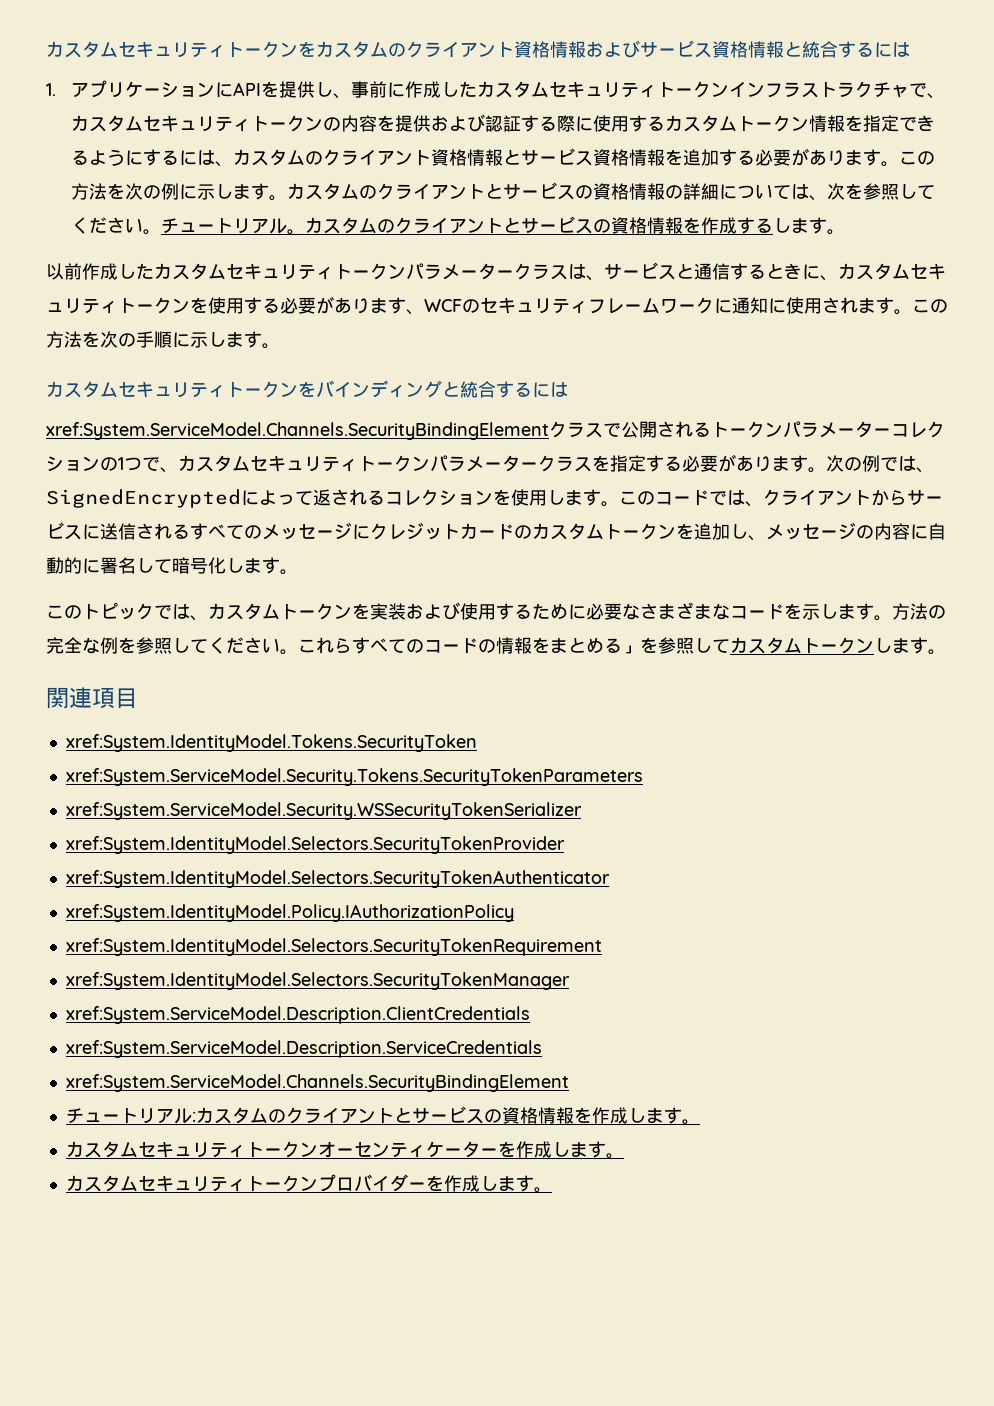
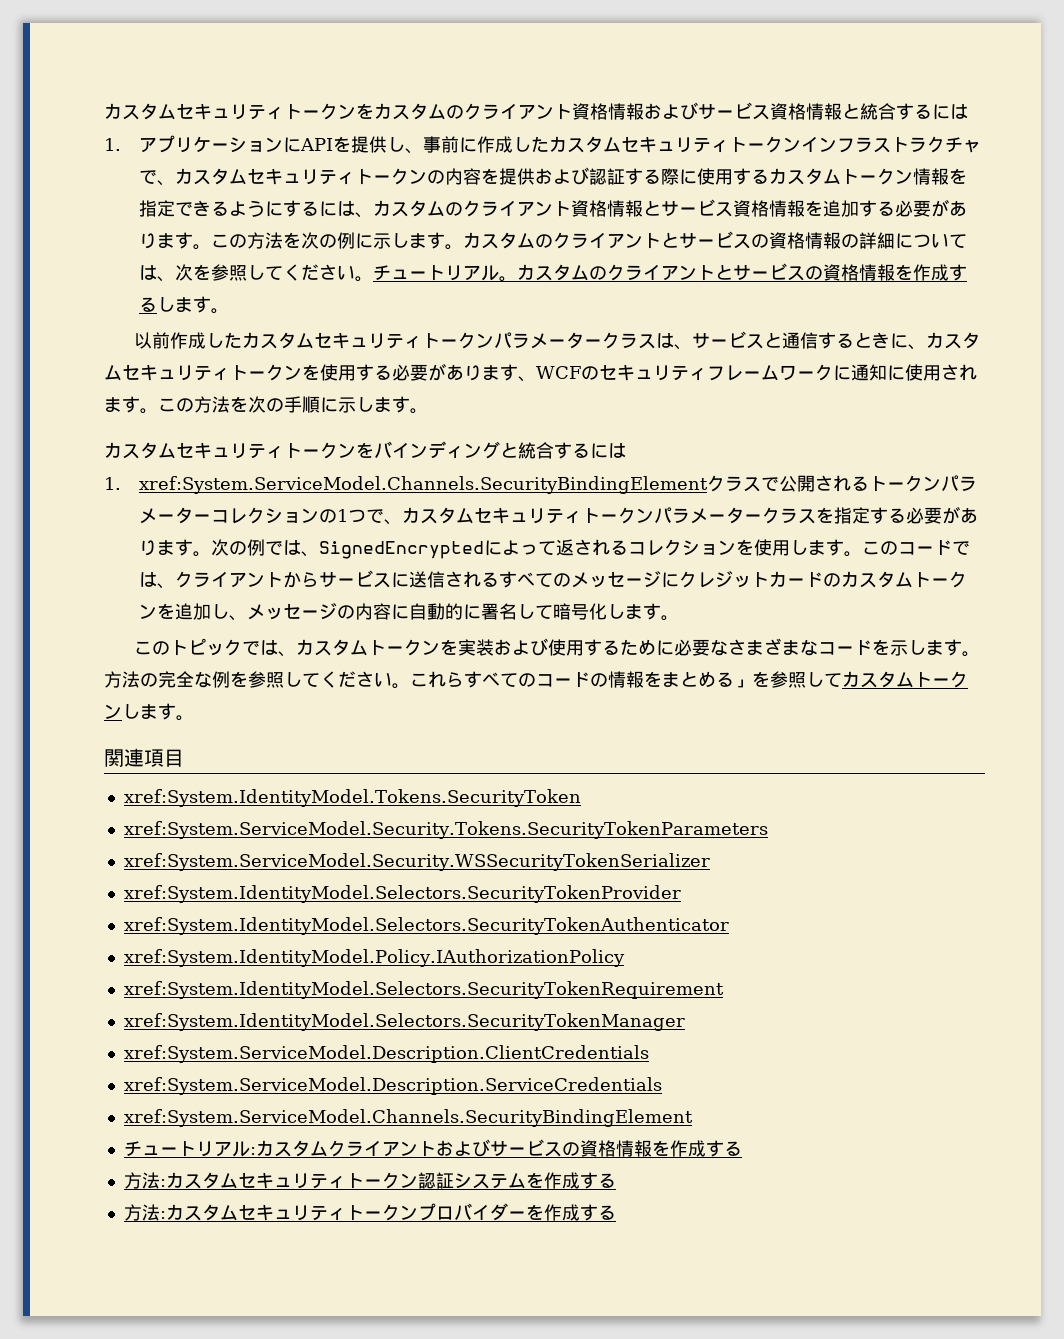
- xref:System.ServiceModel.Channels.SecurityBindingElementクラスで公開されるトークンパラメーターコレクションの1つで、カスタムセキュリティトークンパラメータークラスを指定する必要があります。
+ 1. xref:System.ServiceModel.Channels.SecurityBindingElementクラスで公開されるトークンパラメーターコレクションの1つで、カスタムセキュリティトークンパラメータークラスを指定する必要があります。
- チュートリアル:カスタムのクライアントとサービスの資格情報を作成します。
- カスタムセキュリティトークンオーセンティケーターを作成します。
- カスタムセキュリティトークンプロバイダーを作成します。
+ チュートリアル:カスタムクライアントおよびサービスの資格情報を作成する
+ 方法:カスタムセキュリティトークン認証システムを作成する
+ 方法:カスタムセキュリティトークンプロバイダーを作成する

